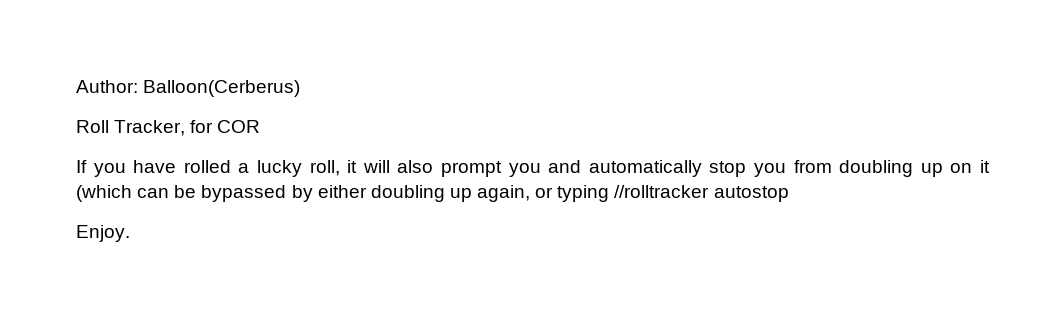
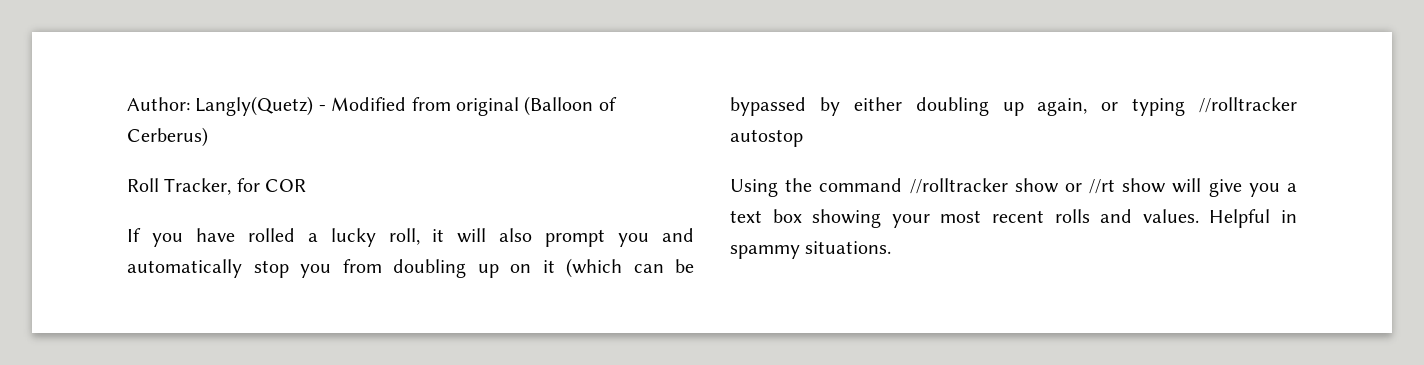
- Author: Balloon(Cerberus)
+ Author: Langly(Quetz) - Modified from original (Balloon of Cerberus)
- Enjoy.
+ Using the command //rolltracker show or //rt show will give you a text box showing your most recent rolls and values. Helpful in spammy situations.

